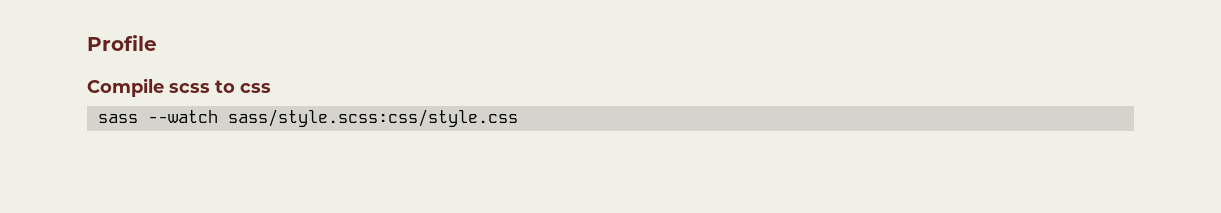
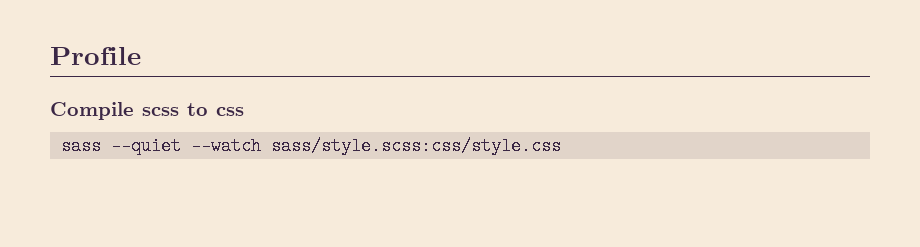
- sass --watch sass/style.scss:css/style.css
+ sass --quiet --watch sass/style.scss:css/style.css

